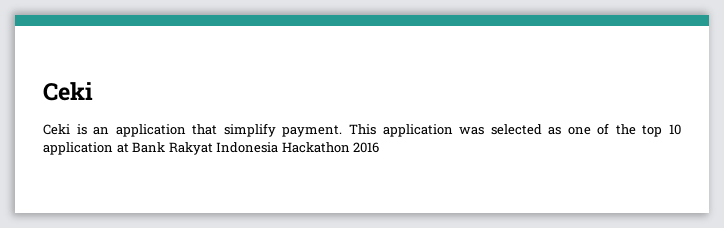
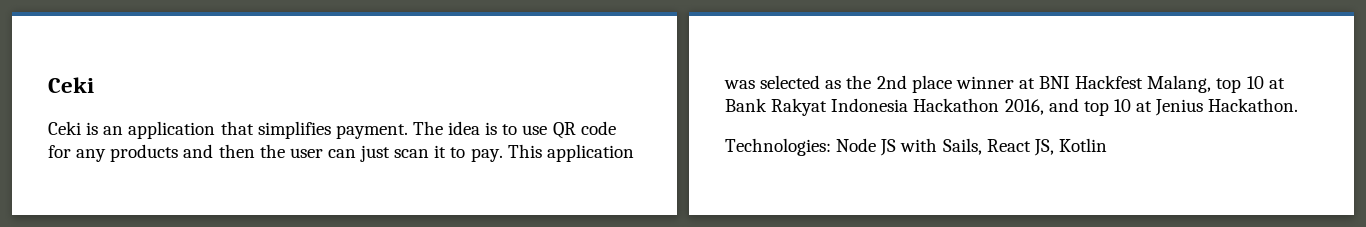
- Ceki is an application that simplify payment.
+ Ceki is an application that simplifies payment. The idea is to use QR code for any products and then the user can just scan it to pay.
- This application was selected as one of the top 10 application at Bank Rakyat Indonesia Hackathon 2016
+ This application was selected as the 2nd place winner at BNI Hackfest Malang, top 10 at Bank Rakyat Indonesia Hackathon 2016, and top 10 at Jenius Hackathon.
+ Technologies: Node JS with Sails, React JS, Kotlin

